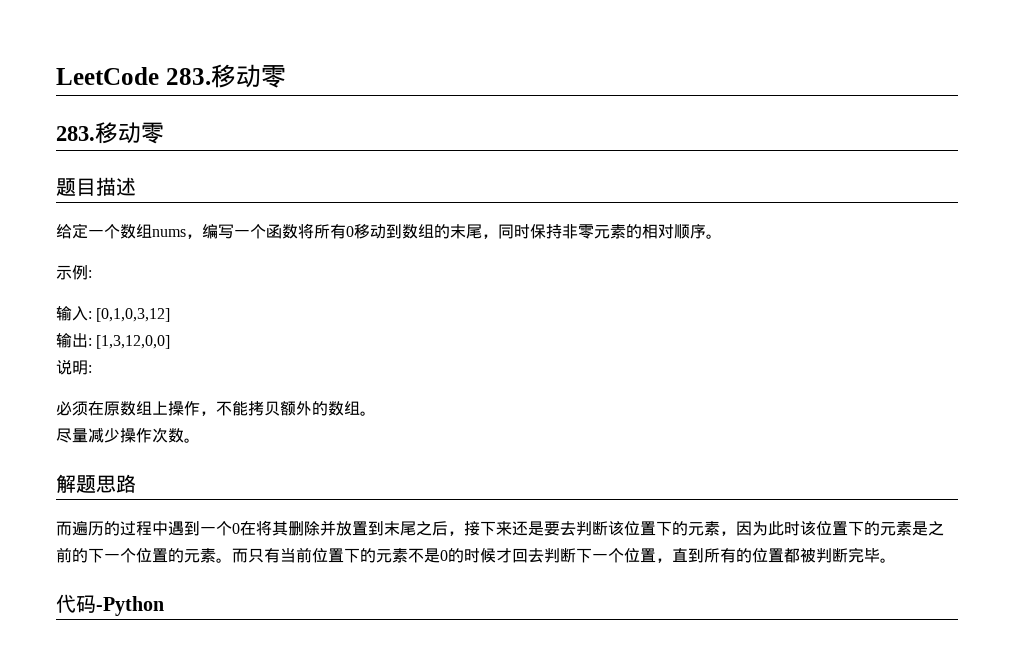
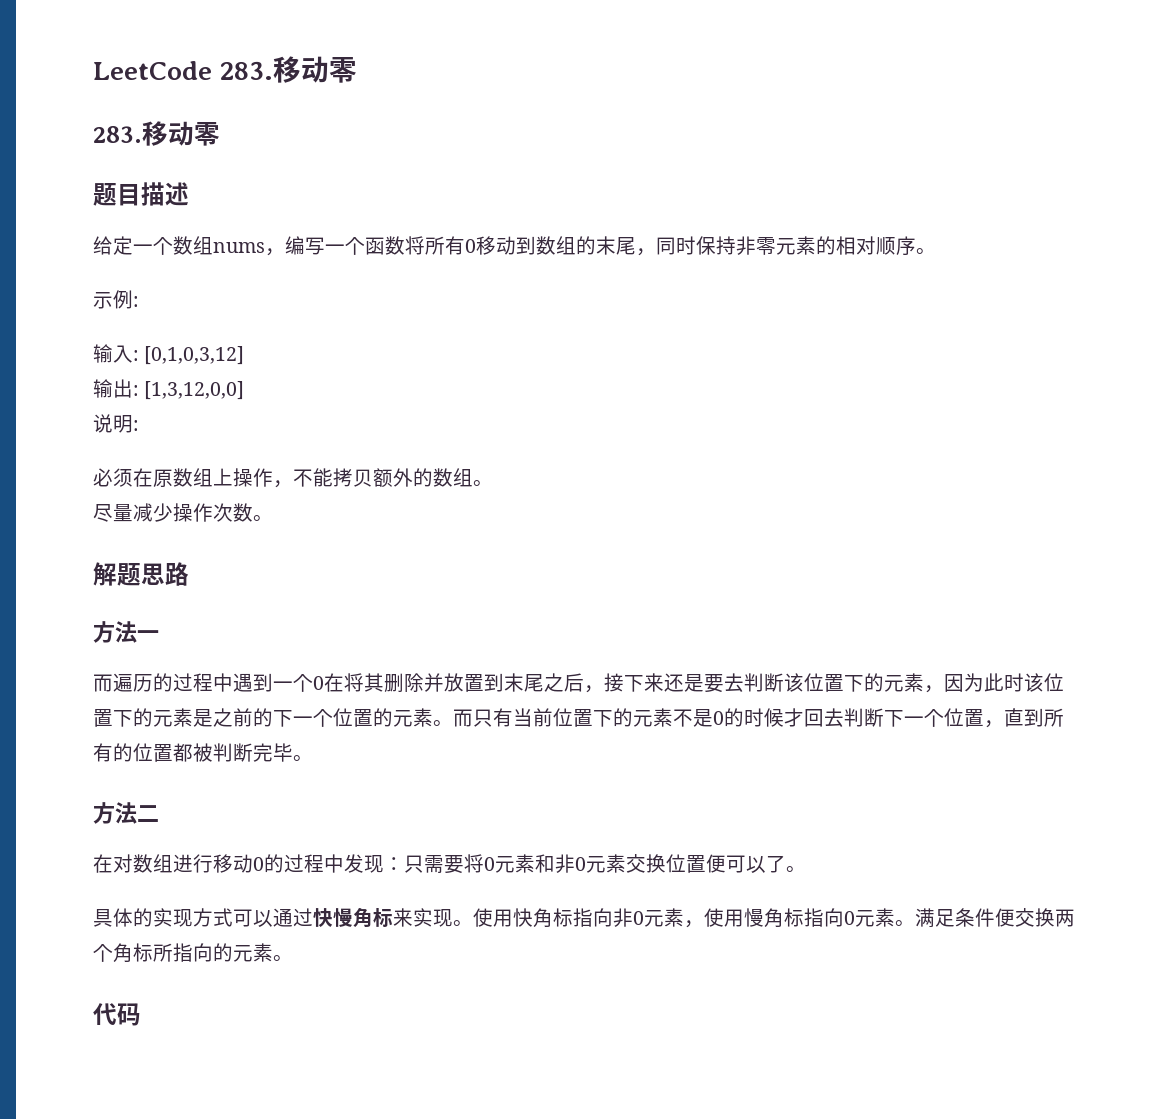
+ 方法一
+ 方法二
+ 在对数组进行移动0的过程中发现：只需要将0元素和非0元素交换位置便可以了。
+ 具体的实现方式可以通过快慢角标来实现。使用快角标指向非0元素，使用慢角标指向0元素。满足条件便交换两个角标所指向的元素。
- 代码-Python
+ 代码

